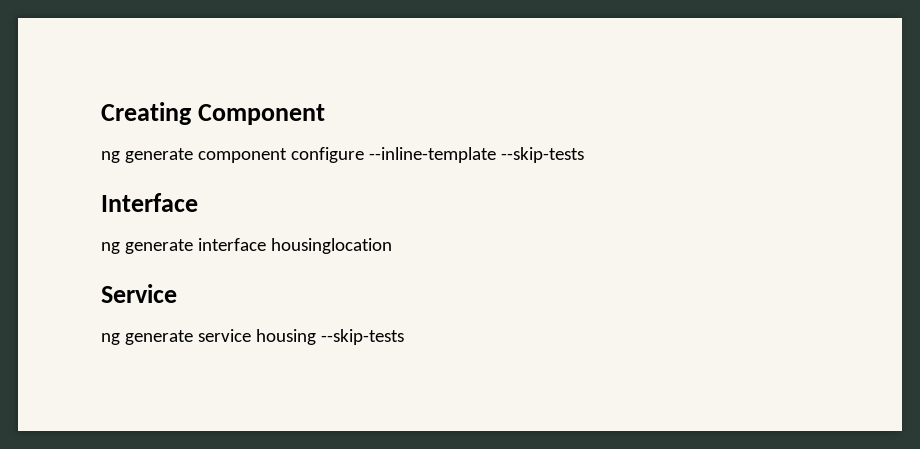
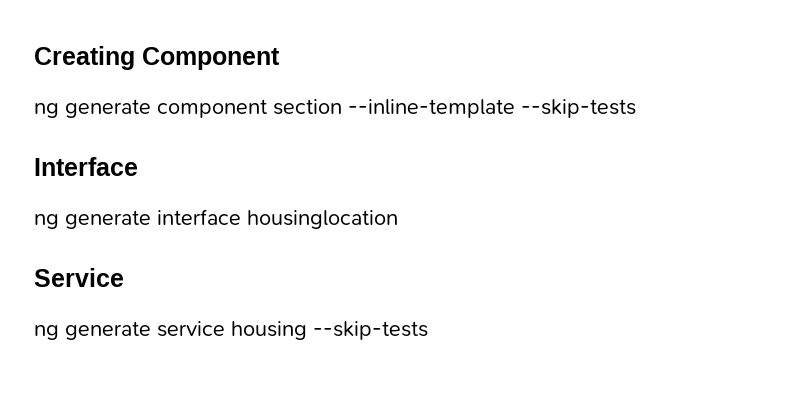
- ng generate component configure --inline-template --skip-tests
+ ng generate component section --inline-template --skip-tests

